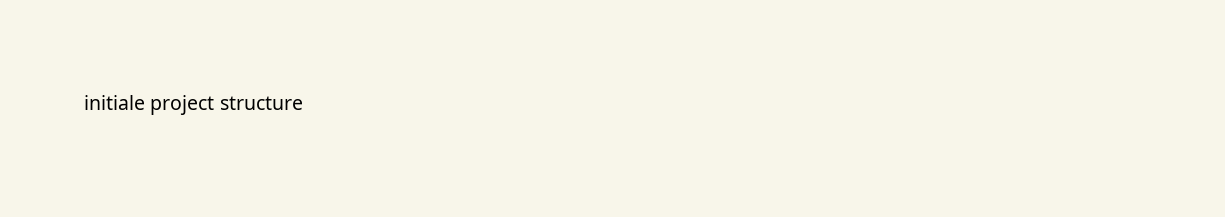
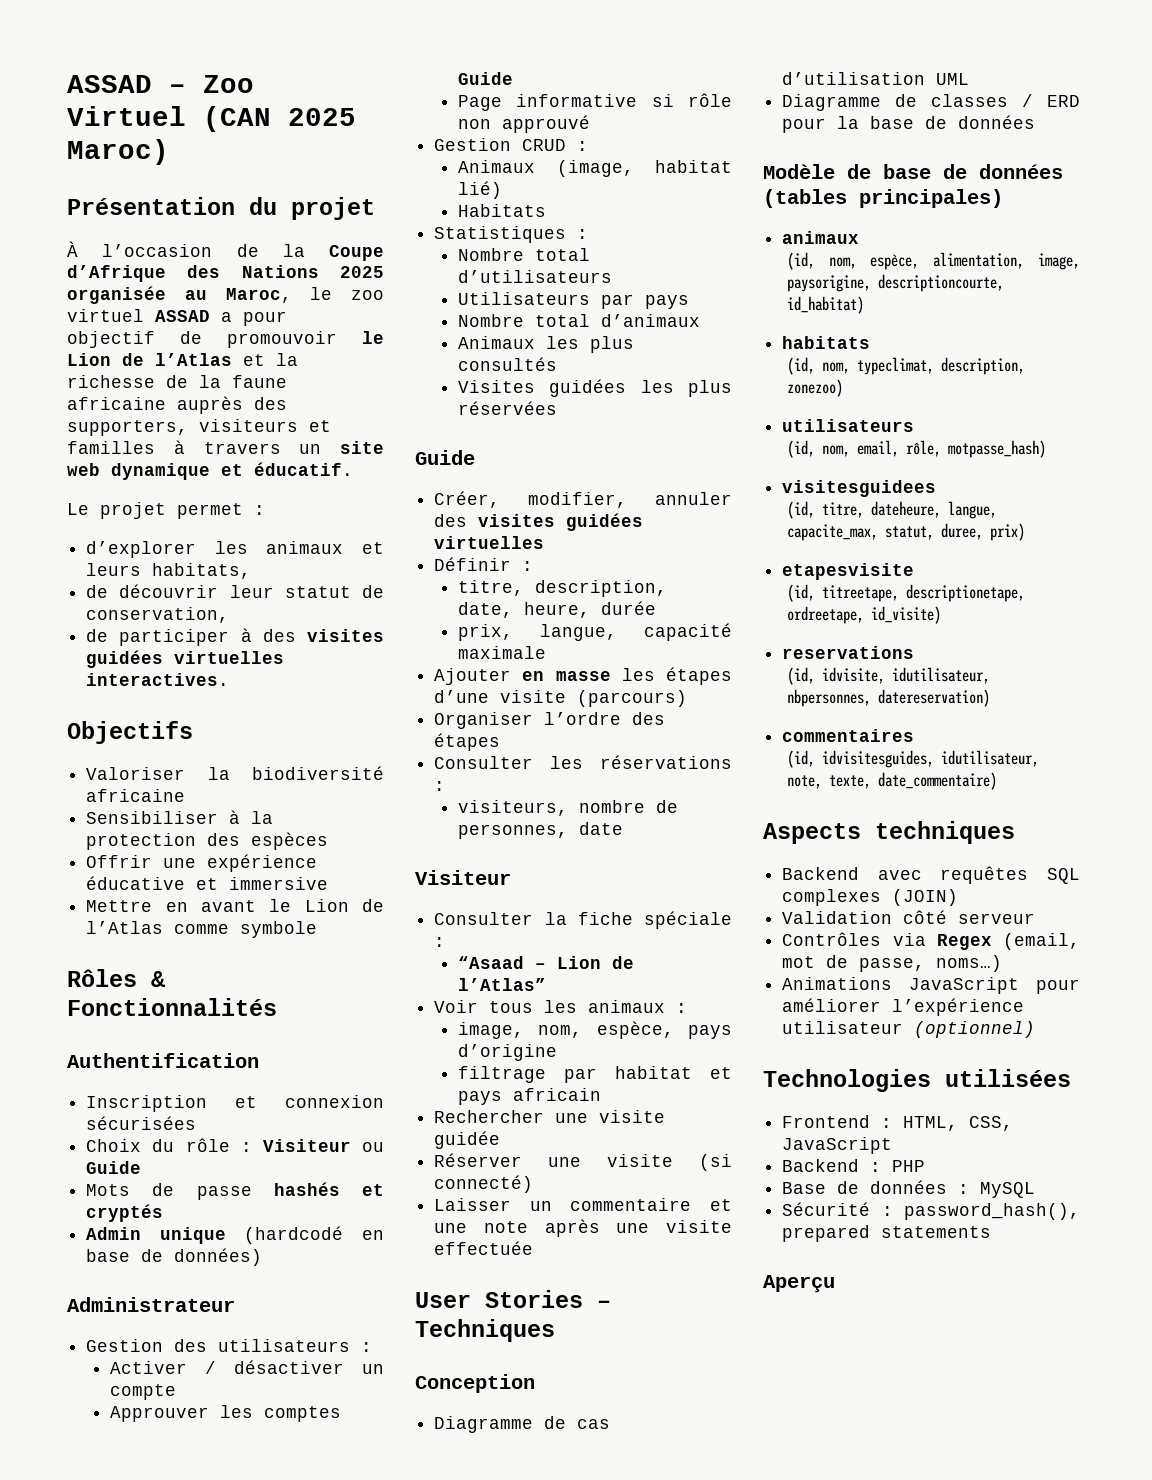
- initiale project structure
+ ASSAD – Zoo Virtuel (CAN 2025 Maroc)
+ Présentation du projet
+ À l’occasion de la Coupe d’Afrique des Nations 2025 organisée au Maroc, le zoo virtuel ASSAD a pour objectif de promouvoir le Lion de l’Atlas et la richesse de la faune africaine auprès des supporters, visiteurs et familles à travers un site web dynamique et éducatif.
+ Le projet permet :
+ d’explorer les animaux et leurs habitats,
+ de découvrir leur statut de conservation,
+ de participer à des visites guidées virtuelles interactives.
+ Objectifs
+ Valoriser la biodiversité africaine
+ Sensibiliser à la protection des espèces
+ Offrir une expérience éducative et immersive
+ Mettre en avant le Lion de l’Atlas comme symbole
+ Rôles & Fonctionnalités
+ Authentification
+ Inscription et connexion sécurisées
+ Choix du rôle : Visiteur ou Guide
+ Mots de passe hashés et cryptés
+ Admin unique (hardcodé en base de données)
+ Administrateur
+ Gestion des utilisateurs :
+ Activer / désactiver un compte
+ Approuver les comptes Guide
+ Page informative si rôle non approuvé
+ Gestion CRUD :
+ Animaux (image, habitat lié)
+ Habitats
+ Statistiques :
+ Nombre total d’utilisateurs
+ Utilisateurs par pays
+ Nombre total d’animaux
+ Animaux les plus consultés
+ Visites guidées les plus réservées
+ Guide
+ Créer, modifier, annuler des visites guidées virtuelles
+ Définir :
+ titre, description, date, heure, durée
+ prix, langue, capacité maximale
+ Ajouter en masse les étapes d’une visite (parcours)
+ Organiser l’ordre des étapes
+ Consulter les réservations :
+ visiteurs, nombre de personnes, date
+ Visiteur
+ Consulter la fiche spéciale :
+ “Asaad – Lion de l’Atlas”
+ Voir tous les animaux :
+ image, nom, espèce, pays d’origine
+ filtrage par habitat et pays africain
+ Rechercher une visite guidée
+ Réserver une visite (si connecté)
+ Laisser un commentaire et une note après une visite effectuée
+ User Stories – Techniques
+ Conception
+ Diagramme de cas d’utilisation UML
+ Diagramme de classes / ERD pour la base de données
+ Modèle de base de données (tables principales)
+ animaux
+ (id, nom, espèce, alimentation, image, paysorigine, descriptioncourte, id_habitat)
+ habitats
+ (id, nom, typeclimat, description, zonezoo)
+ utilisateurs
+ (id, nom, email, rôle, motpasse_hash)
+ visitesguidees
+ (id, titre, dateheure, langue, capacite_max, statut, duree, prix)
+ etapesvisite
+ (id, titreetape, descriptionetape, ordreetape, id_visite)
+ reservations
+ (id, idvisite, idutilisateur, nbpersonnes, datereservation)
+ commentaires
+ (id, idvisitesguides, idutilisateur, note, texte, date_commentaire)
+ Aspects techniques
+ Backend avec requêtes SQL complexes (JOIN)
+ Validation côté serveur
+ Contrôles via Regex (email, mot de passe, noms…)
+ Animations JavaScript pour améliorer l’expérience utilisateur (optionnel)
+ Technologies utilisées
+ Frontend : HTML, CSS, JavaScript
+ Backend : PHP
+ Base de données : MySQL
+ Sécurité : password_hash(), prepared statements
+ Aperçu

